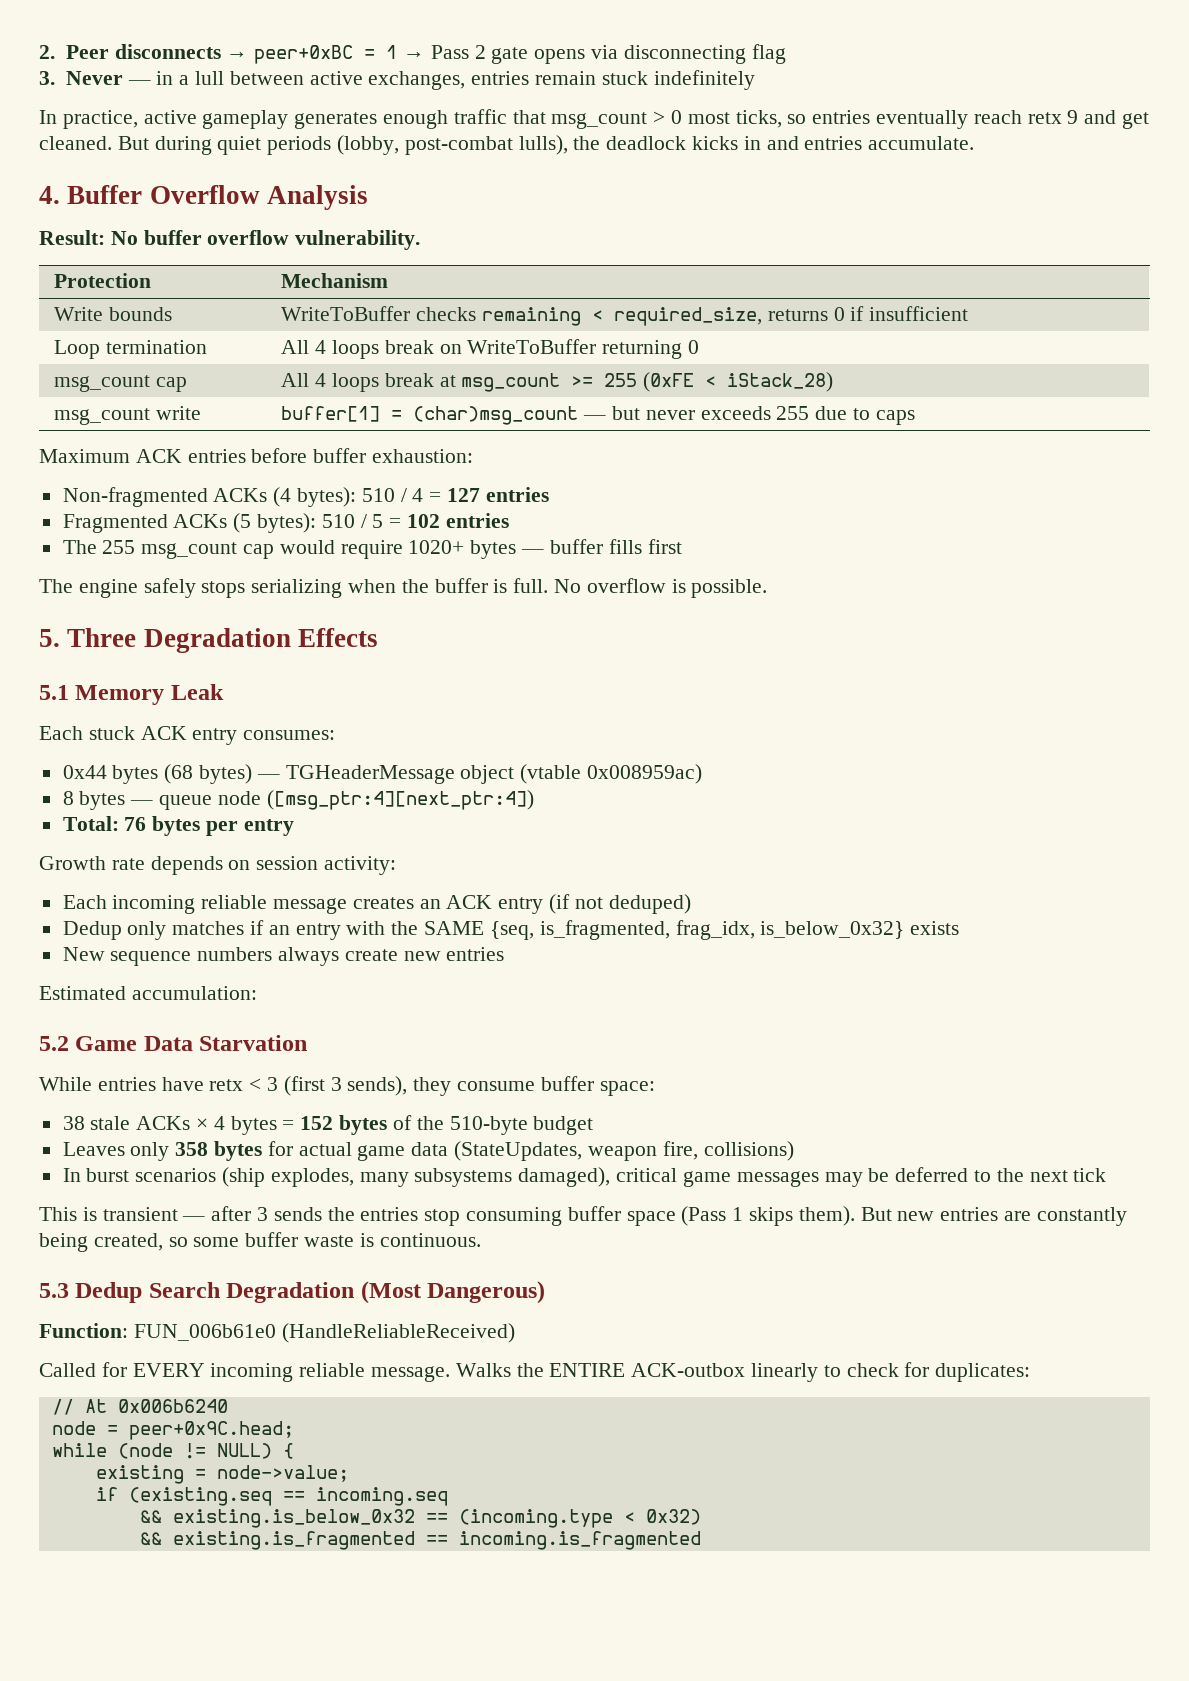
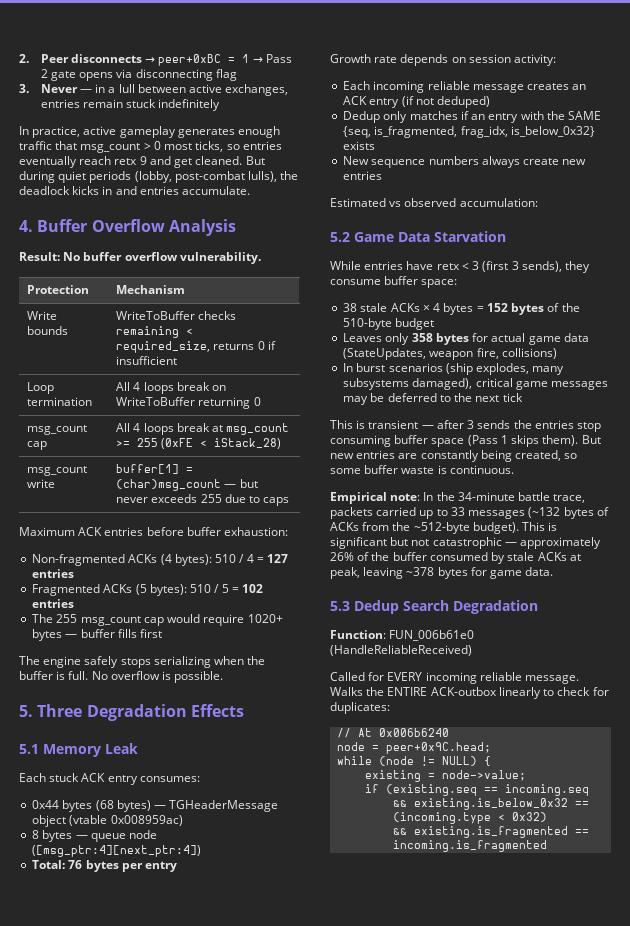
- Estimated accumulation:
+ Estimated vs observed accumulation:
+ Empirical note: In the 34-minute battle trace, packets carried up to 33 messages (~132 bytes of ACKs from the ~512-byte budget). This is significant but not catastrophic — approximately 26% of the buffer consumed by stale ACKs at peak, leaving ~378 bytes for game data.
- 5.3 Dedup Search Degradation (Most Dangerous)
+ 5.3 Dedup Search Degradation

